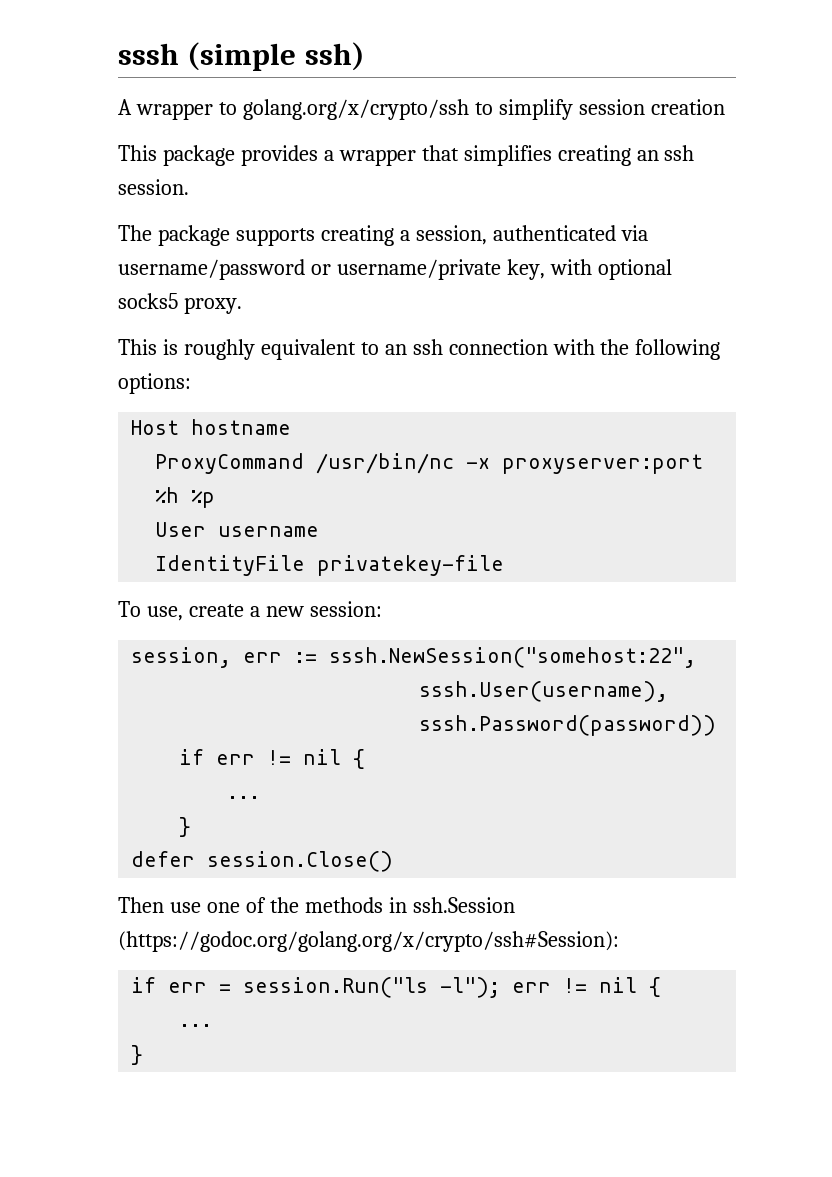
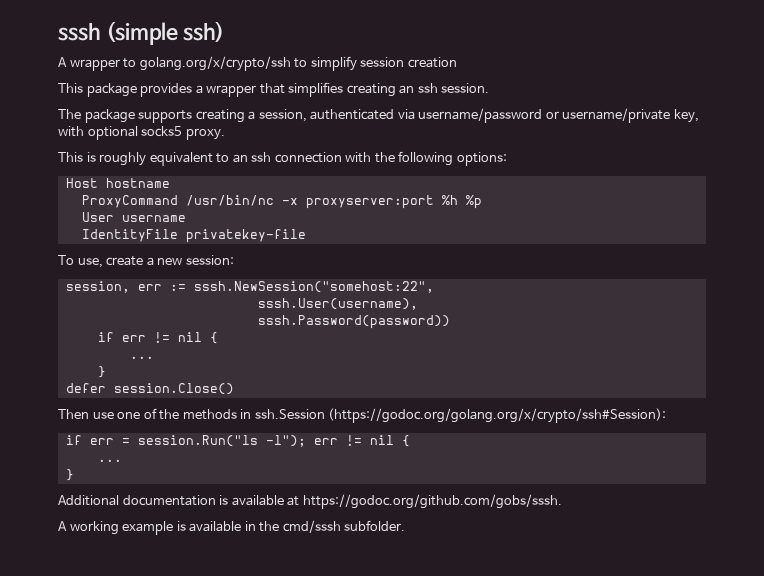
+ Additional documentation is available at https://godoc.org/github.com/gobs/sssh.
+ A working example is available in the cmd/sssh subfolder.

